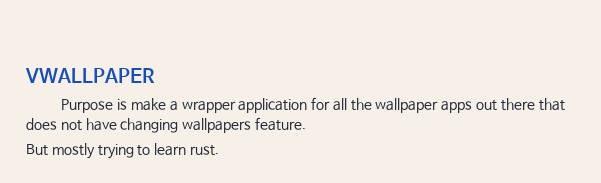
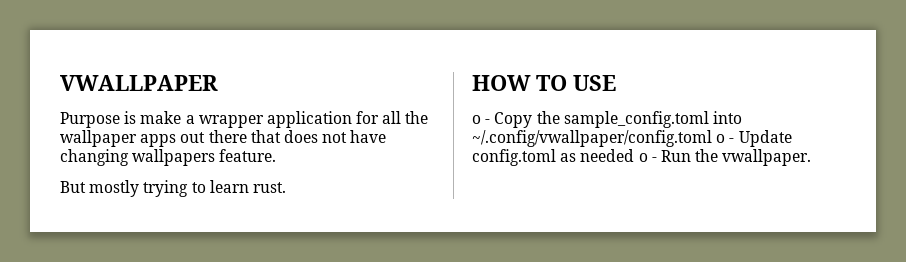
+ HOW TO USE
+ o - Copy the sample_config.toml into ~/.config/vwallpaper/config.toml o - Update config.toml as needed o - Run the vwallpaper.

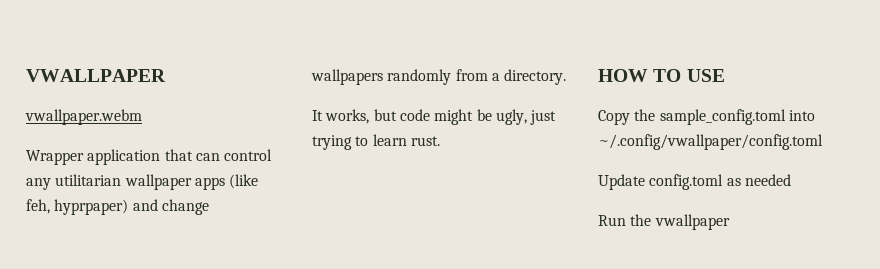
- Purpose is make a wrapper application for all the wallpaper apps out there that does not have changing wallpapers feature.
- But mostly trying to learn rust.
+ vwallpaper.webm
+ Wrapper application that can control any utilitarian wallpaper apps (like feh, hyprpaper) and change wallpapers randomly from a directory.
+ It works, but code might be ugly, just trying to learn rust.
- o - Copy the sample_config.toml into ~/.config/vwallpaper/config.toml o - Update config.toml as needed o - Run the vwallpaper.
+ Copy the sample_config.toml into ~/.config/vwallpaper/config.toml
+ Update config.toml as needed
+ Run the vwallpaper

